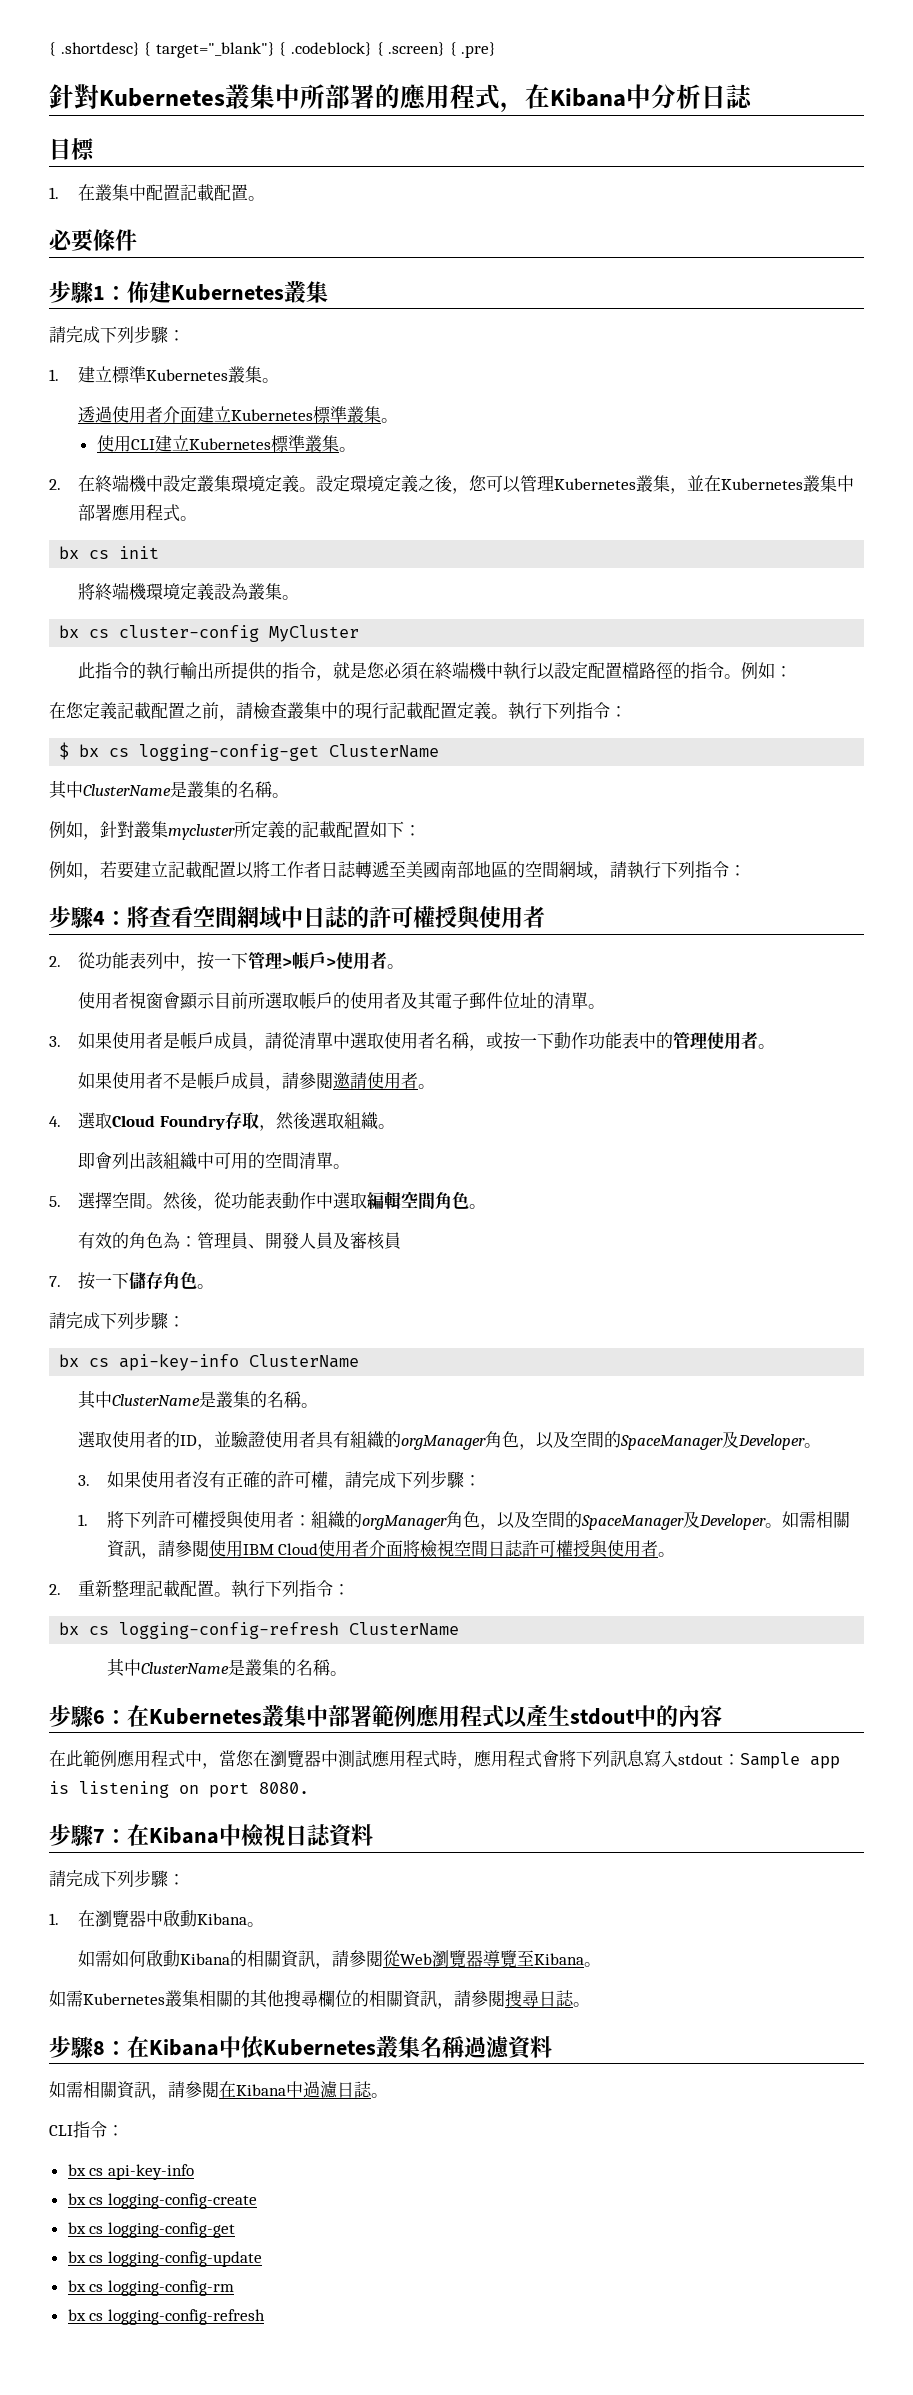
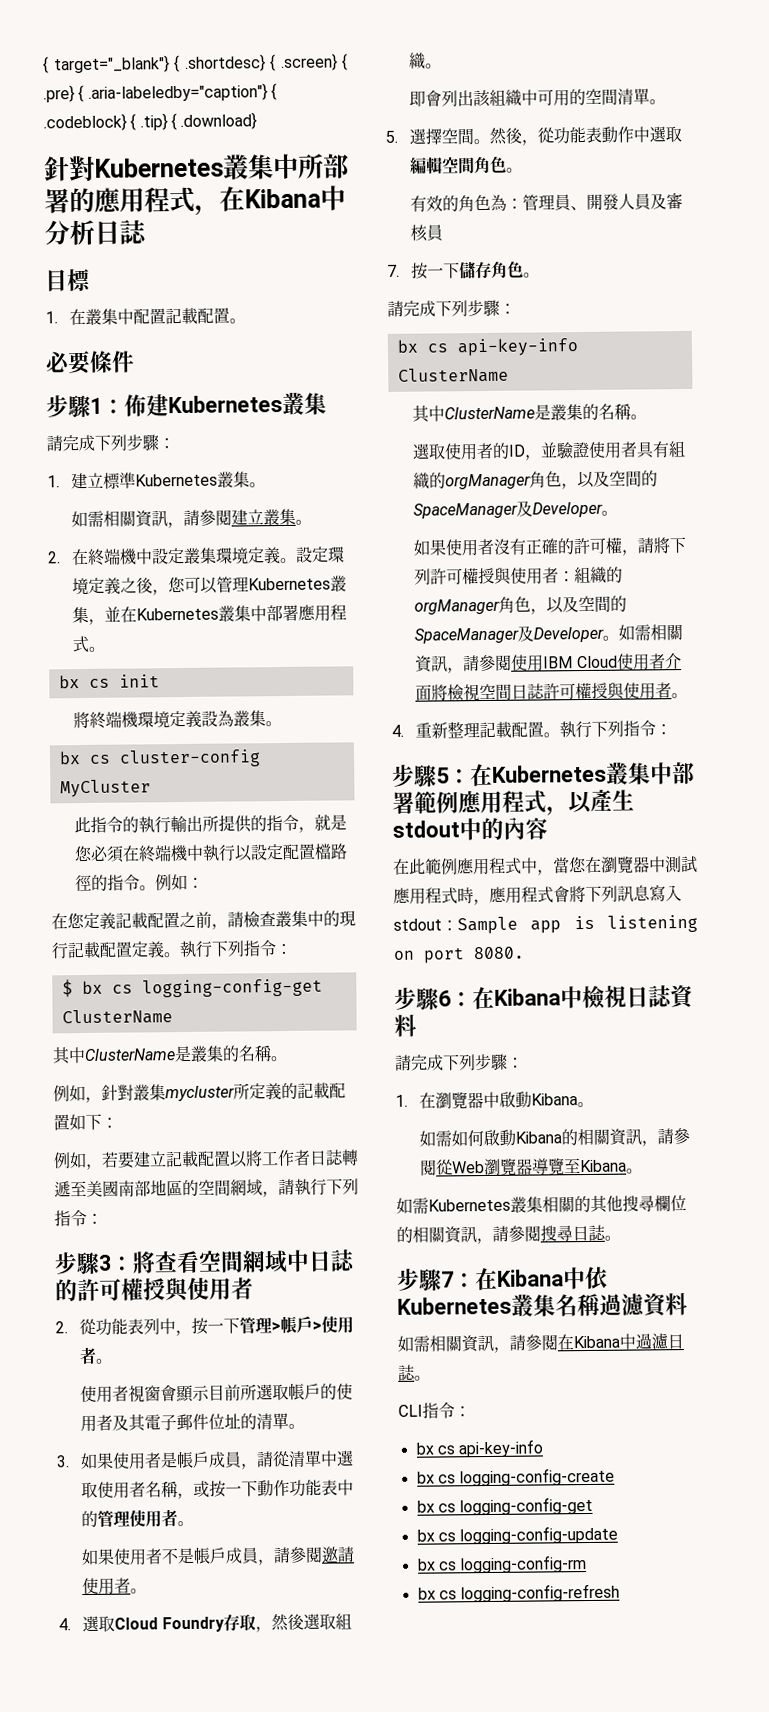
- { .shortdesc} { target="_blank"} { .codeblock} { .screen} { .pre}
+ { target="_blank"} { .shortdesc} { .screen} { .pre} { .aria-labeledby="caption"} { .codeblock} { .tip} { .download}
- 透過使用者介面建立Kubernetes標準叢集。
- 使用CLI建立Kubernetes標準叢集。
+ 如需相關資訊，請參閱建立叢集。
- 步驟4：將查看空間網域中日誌的許可權授與使用者
+ 步驟3：將查看空間網域中日誌的許可權授與使用者
- 3.如果使用者沒有正確的許可權，請完成下列步驟：
- 1.將下列許可權授與使用者：組織的orgManager角色，以及空間的SpaceManager及Developer。
+ 如果使用者沒有正確的許可權，請將下列許可權授與使用者：組織的orgManager角色，以及空間的SpaceManager及Developer。
- 2.重新整理記載配置。
+ 4.重新整理記載配置。
- bx cs logging-config-refresh ClusterName
- 其中ClusterName是叢集的名稱。
- 步驟6：在Kubernetes叢集中部署範例應用程式以產生stdout中的內容
+ 步驟5：在Kubernetes叢集中部署範例應用程式，以產生stdout中的內容
- 步驟7：在Kibana中檢視日誌資料
+ 步驟6：在Kibana中檢視日誌資料
- 步驟8：在Kibana中依Kubernetes叢集名稱過濾資料
+ 步驟7：在Kibana中依Kubernetes叢集名稱過濾資料

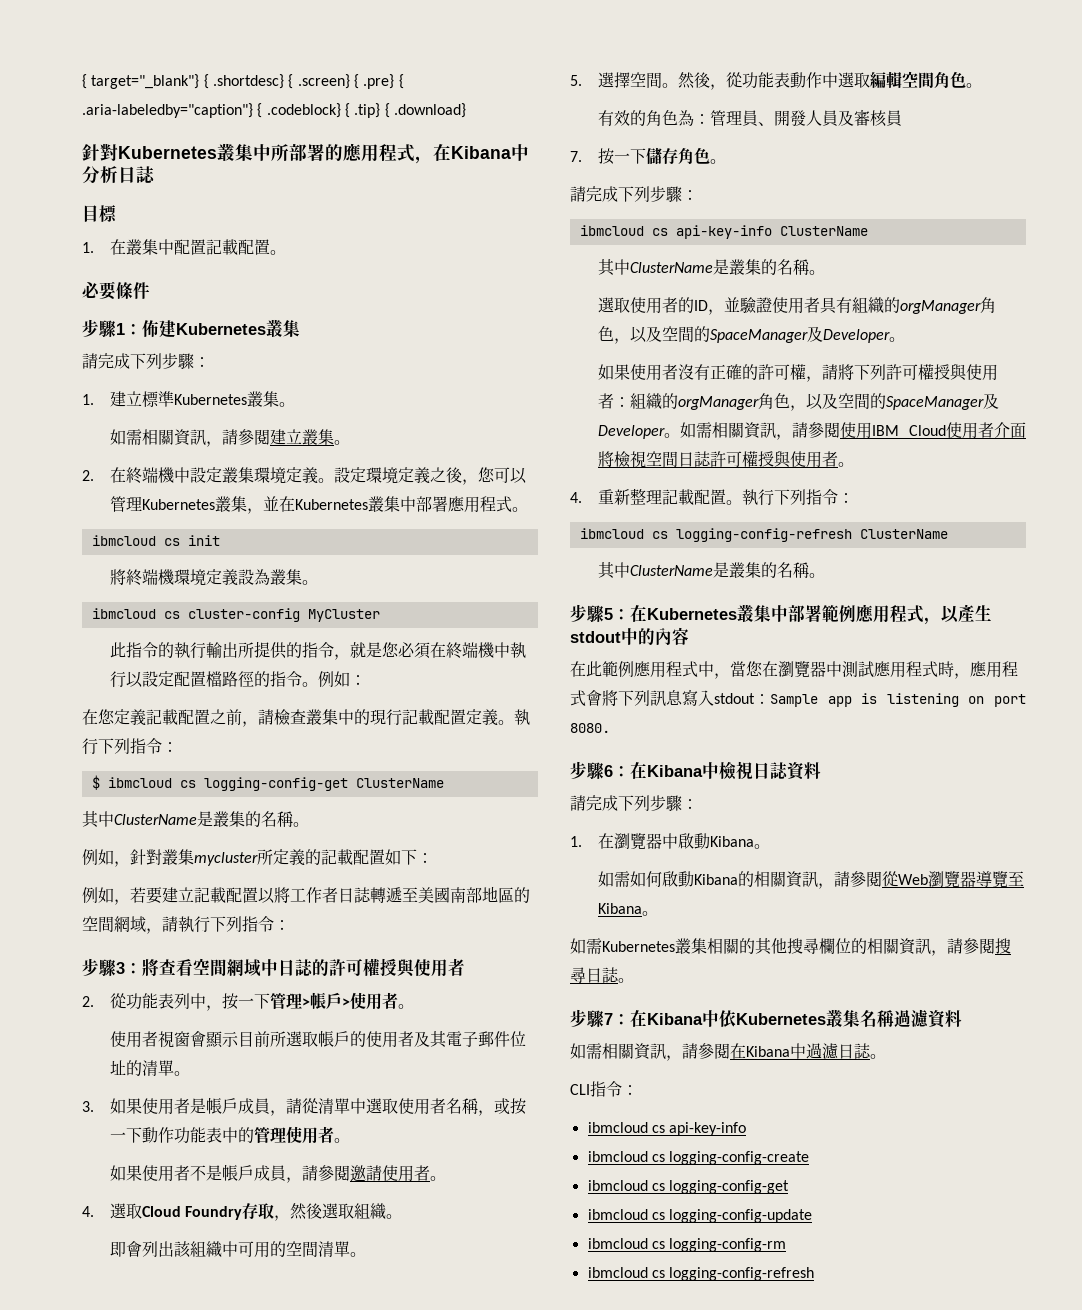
- bx cs init
+ ibmcloud cs init
- bx cs cluster-config MyCluster
+ ibmcloud cs cluster-config MyCluster
- $ bx cs logging-config-get ClusterName
+ $ ibmcloud cs logging-config-get ClusterName
- bx cs api-key-info ClusterName
+ ibmcloud cs api-key-info ClusterName
+ ibmcloud cs logging-config-refresh ClusterName
+ 其中ClusterName是叢集的名稱。
  CLI指令：
- bx cs api-key-info
+ ibmcloud cs api-key-info
- bx cs logging-config-create
- bx cs logging-config-get
+ ibmcloud cs logging-config-create
+ ibmcloud cs logging-config-get
- bx cs logging-config-update
+ ibmcloud cs logging-config-update
- bx cs logging-config-rm
- bx cs logging-config-refresh
+ ibmcloud cs logging-config-rm
+ ibmcloud cs logging-config-refresh

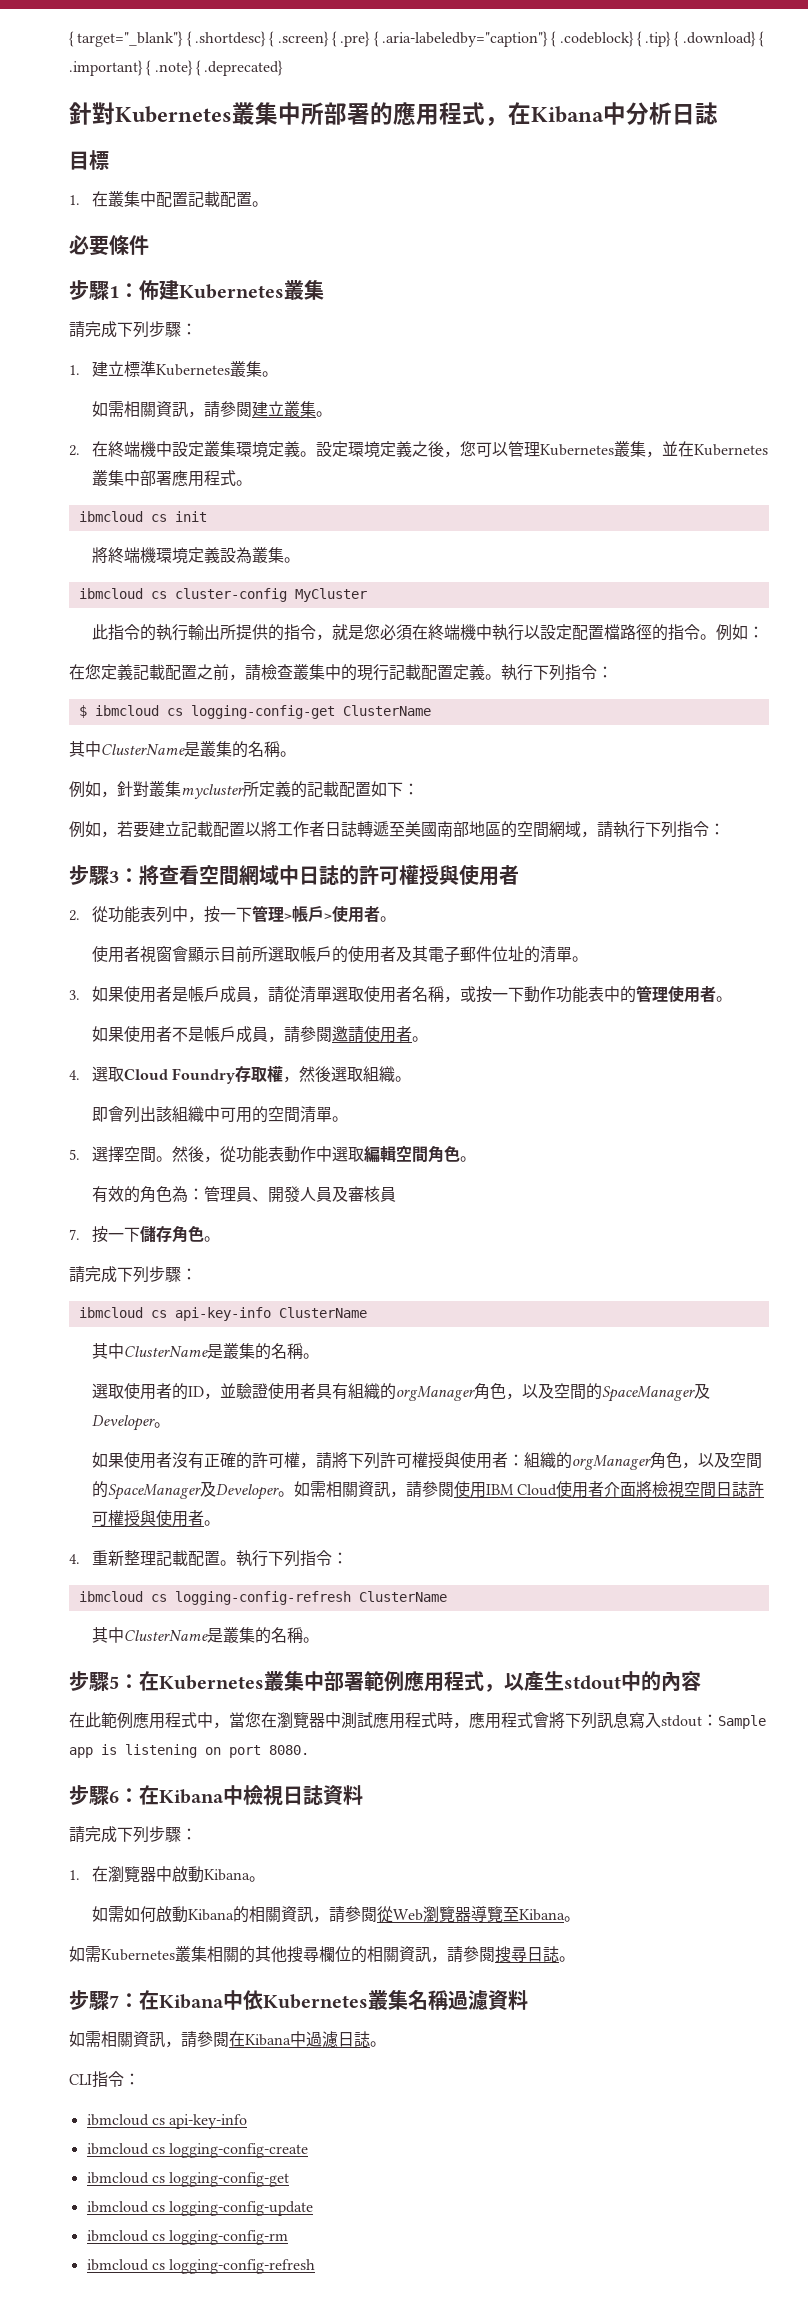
- { target="_blank"} { .shortdesc} { .screen} { .pre} { .aria-labeledby="caption"} { .codeblock} { .tip} { .download}
+ { target="_blank"} { .shortdesc} { .screen} { .pre} { .aria-labeledby="caption"} { .codeblock} { .tip} { .download} { .important} { .note} { .deprecated}
- 3.如果使用者是帳戶成員，請從清單中選取使用者名稱，或按一下動作功能表中的管理使用者。
+ 3.如果使用者是帳戶成員，請從清單選取使用者名稱，或按一下動作功能表中的管理使用者。
- 4.選取Cloud Foundry存取，然後選取組織。
+ 4.選取Cloud Foundry存取權，然後選取組織。

